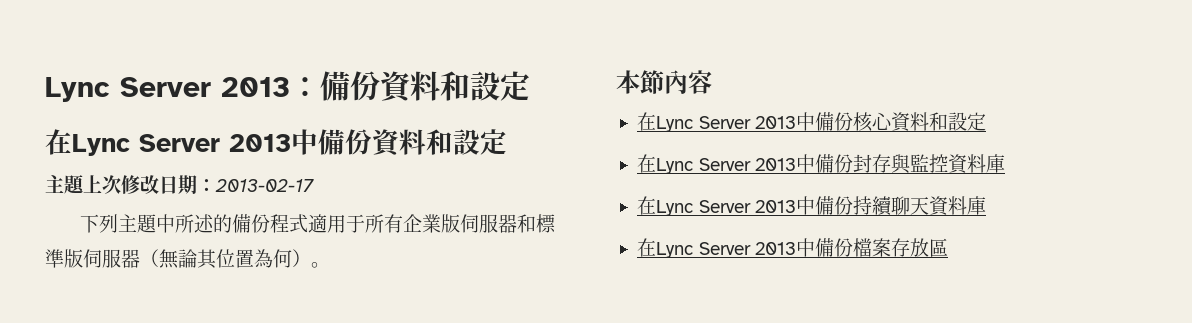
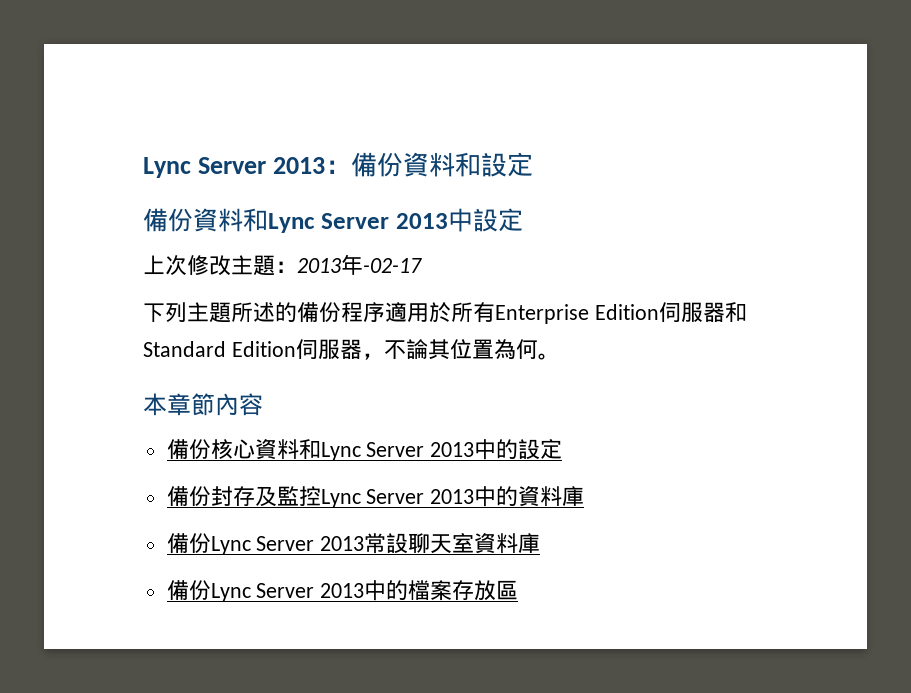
- 在Lync Server 2013中備份資料和設定
- 主題上次修改日期：2013-02-17
+ 備份資料和Lync Server 2013中設定
+ 上次修改主題：2013年-02-17
- 下列主題中所述的備份程式適用于所有企業版伺服器和標準版伺服器（無論其位置為何）。
+ 下列主題所述的備份程序適用於所有Enterprise Edition伺服器和Standard Edition伺服器，不論其位置為何。
- 本節內容
+ 本章節內容
- 在Lync Server 2013中備份核心資料和設定
- 在Lync Server 2013中備份封存與監控資料庫
- 在Lync Server 2013中備份持續聊天資料庫
- 在Lync Server 2013中備份檔案存放區
+ 備份核心資料和Lync Server 2013中的設定
+ 備份封存及監控Lync Server 2013中的資料庫
+ 備份Lync Server 2013常設聊天室資料庫
+ 備份Lync Server 2013中的檔案存放區

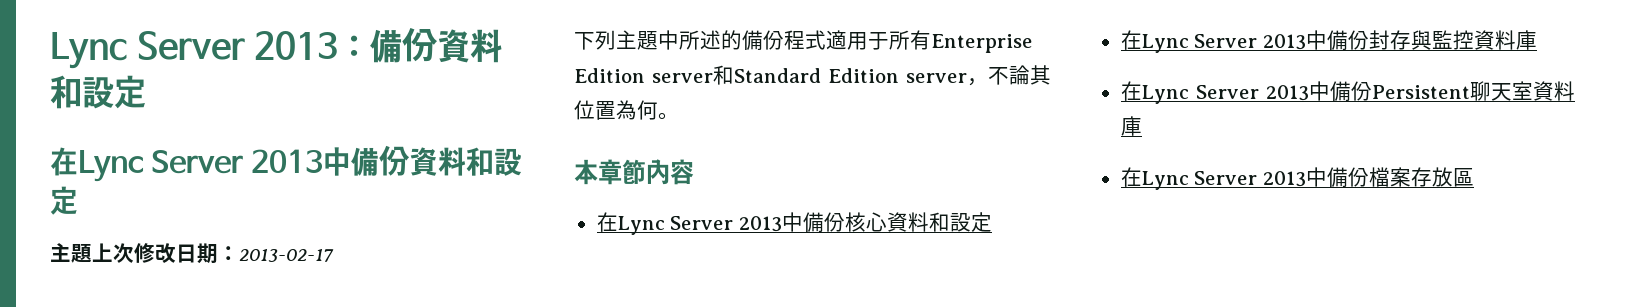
- 備份資料和Lync Server 2013中設定
- 上次修改主題：2013年-02-17
+ 在Lync Server 2013中備份資料和設定
+ 主題上次修改日期：2013-02-17
- 下列主題所述的備份程序適用於所有Enterprise Edition伺服器和Standard Edition伺服器，不論其位置為何。
+ 下列主題中所述的備份程式適用于所有Enterprise Edition server和Standard Edition server，不論其位置為何。
- 備份核心資料和Lync Server 2013中的設定
- 備份封存及監控Lync Server 2013中的資料庫
- 備份Lync Server 2013常設聊天室資料庫
+ 在Lync Server 2013中備份核心資料和設定
+ 在Lync Server 2013中備份封存與監控資料庫
+ 在Lync Server 2013中備份Persistent聊天室資料庫
- 備份Lync Server 2013中的檔案存放區
+ 在Lync Server 2013中備份檔案存放區

